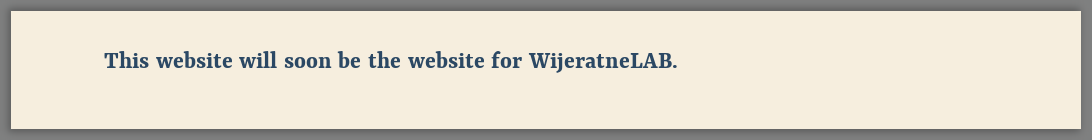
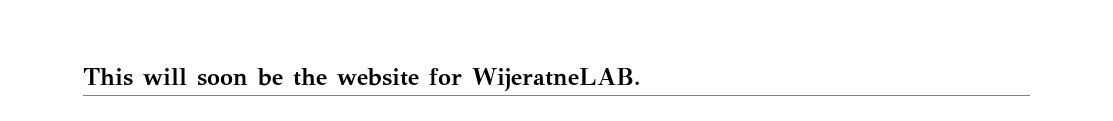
- This website will soon be the website for WijeratneLAB.
+ This will soon be the website for WijeratneLAB.

